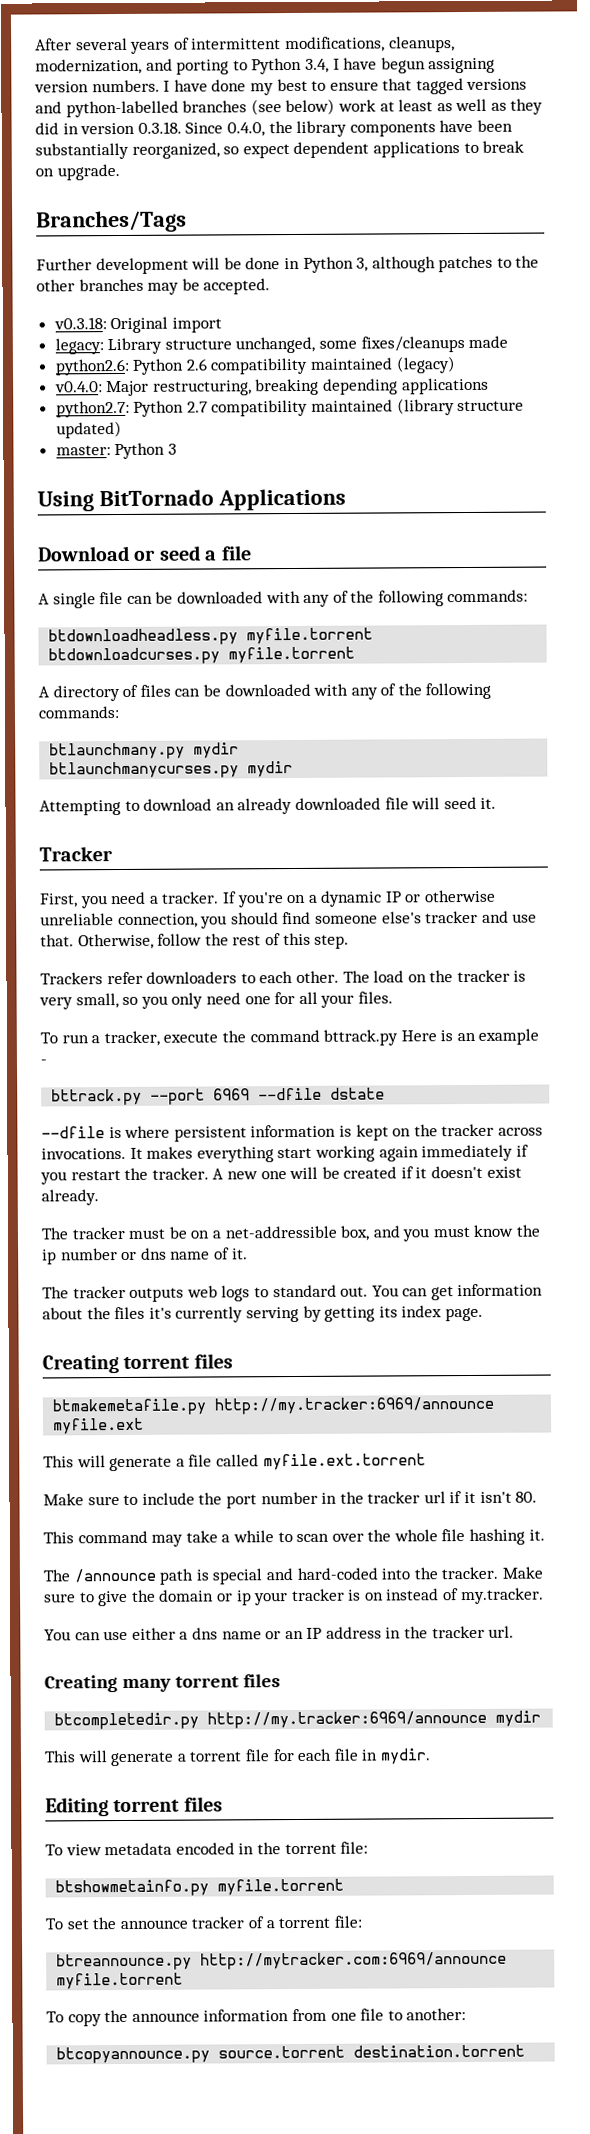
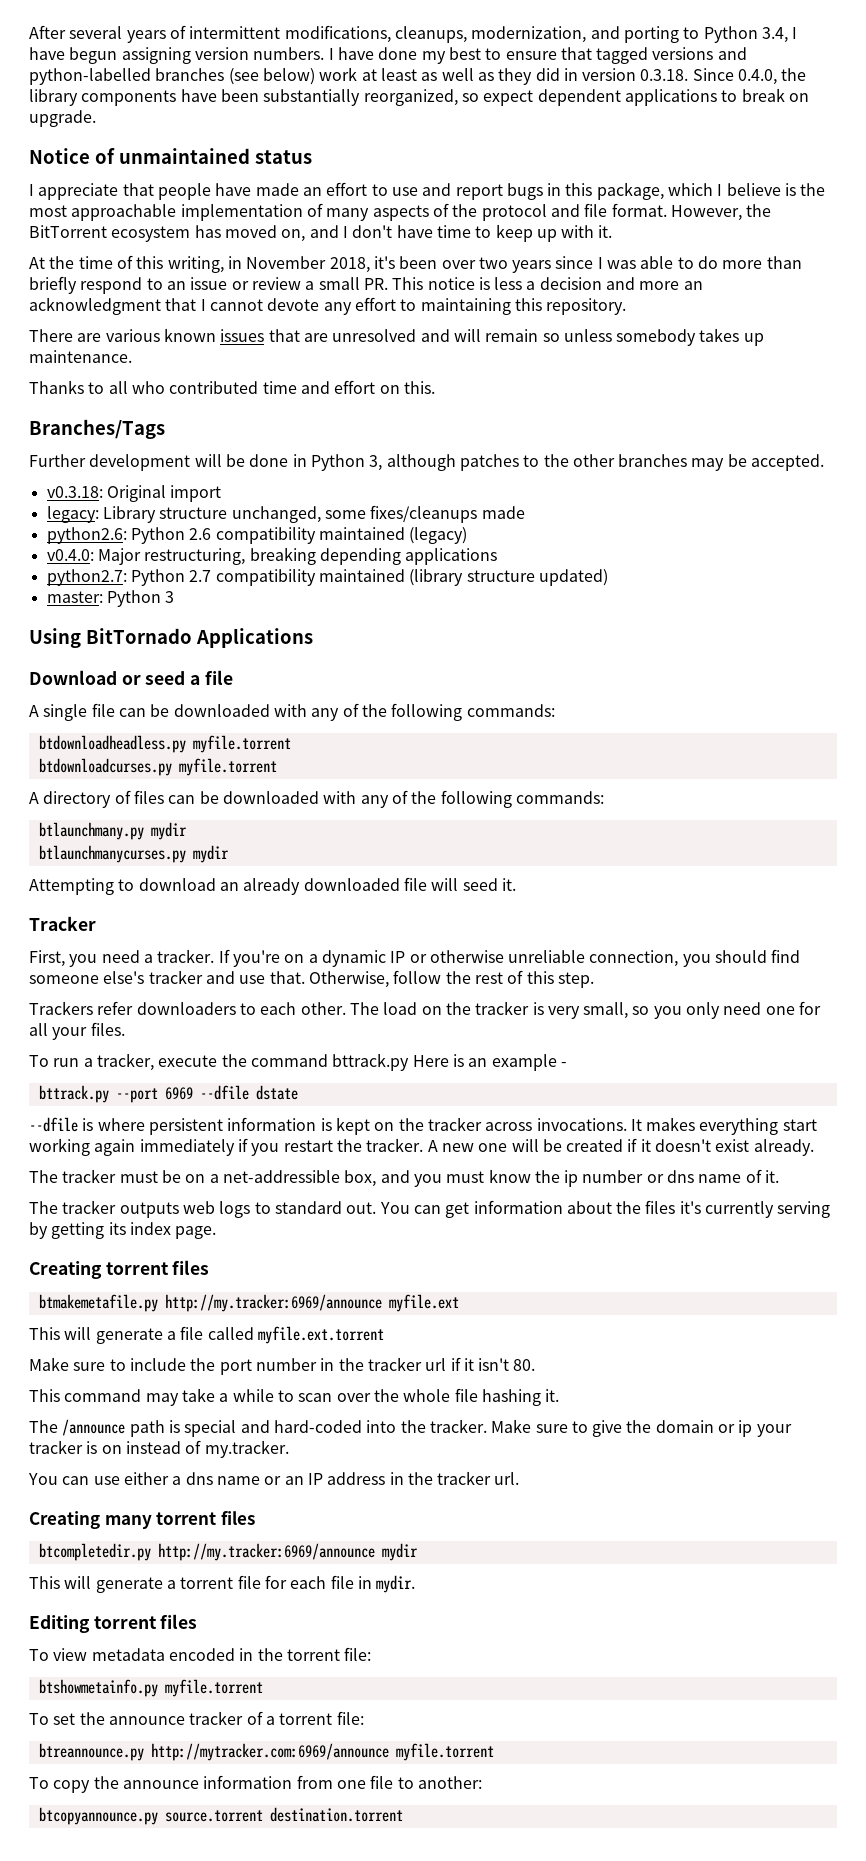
+ Notice of unmaintained status
+ I appreciate that people have made an effort to use and report bugs in this package, which I believe is the most approachable implementation of many aspects of the protocol and file format. However, the BitTorrent ecosystem has moved on, and I don't have time to keep up with it.
+ At the time of this writing, in November 2018, it's been over two years since I was able to do more than briefly respond to an issue or review a small PR. This notice is less a decision and more an acknowledgment that I cannot devote any effort to maintaining this repository.
+ There are various known issues that are unresolved and will remain so unless somebody takes up maintenance.
+ Thanks to all who contributed time and effort on this.

